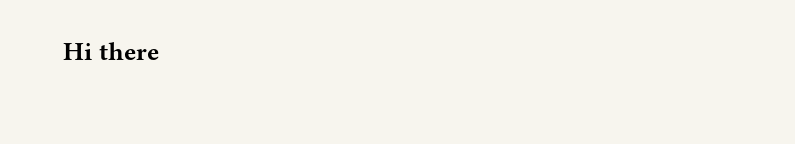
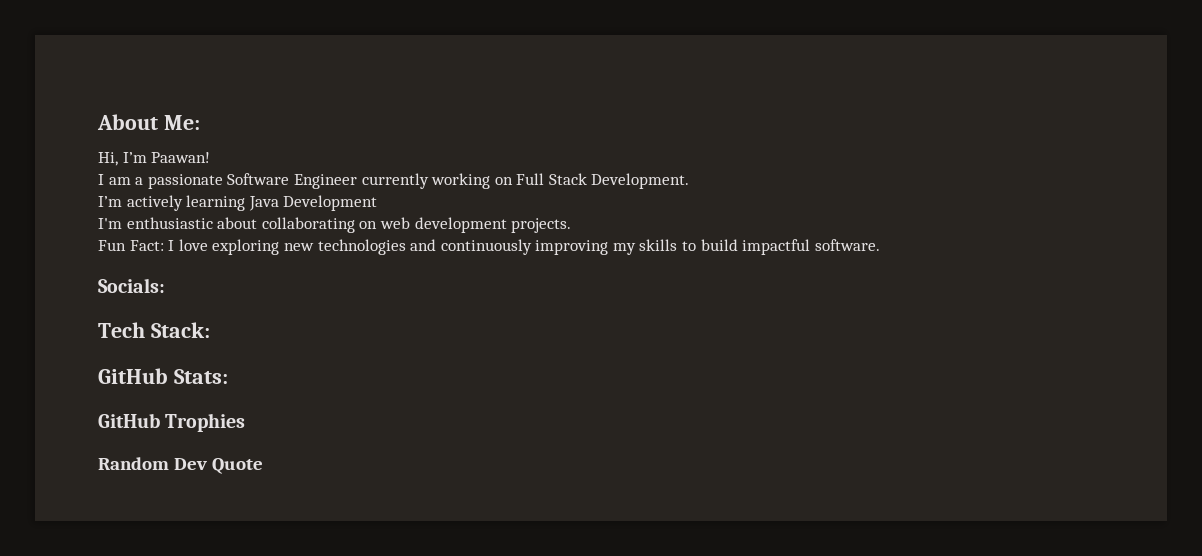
- Hi there
+ About Me:
+ Hi, I’m Paawan!
+ I am a passionate Software Engineer currently working on Full Stack Development.
+ I’m actively learning Java Development
+ I'm enthusiastic about collaborating on web development projects.
+ Fun Fact: I love exploring new technologies and continuously improving my skills to build impactful software.
+ Socials:
+ Tech Stack:
+ GitHub Stats:
+ GitHub Trophies
+ Random Dev Quote

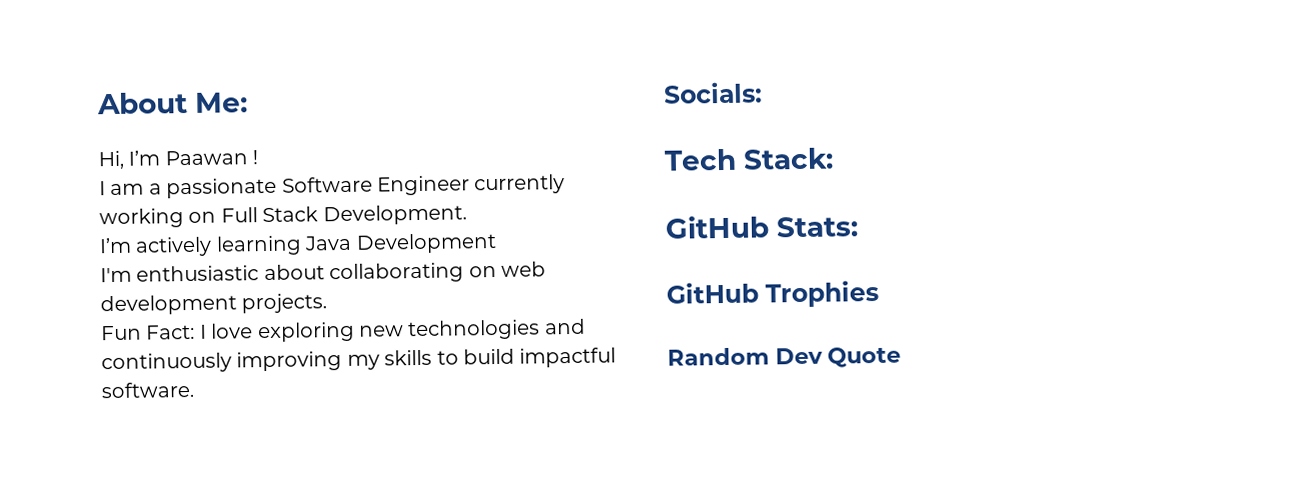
- Hi, I’m Paawan!
+ Hi, I’m Paawan !

